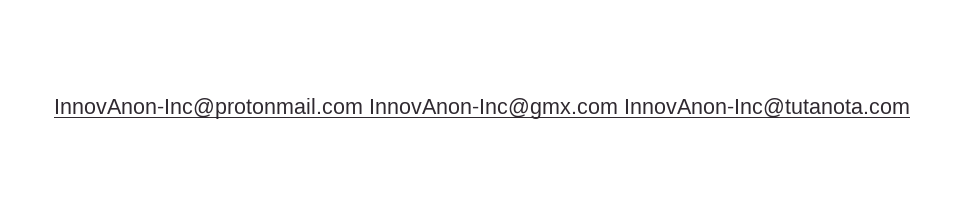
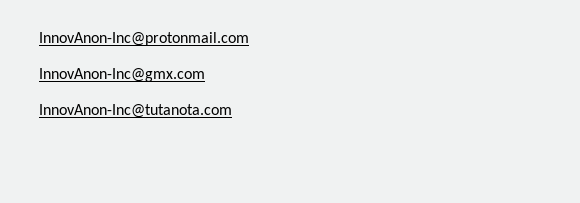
- InnovAnon-Inc@protonmail.com InnovAnon-Inc@gmx.com InnovAnon-Inc@tutanota.com
+ InnovAnon-Inc@protonmail.com
+ InnovAnon-Inc@gmx.com
+ InnovAnon-Inc@tutanota.com

